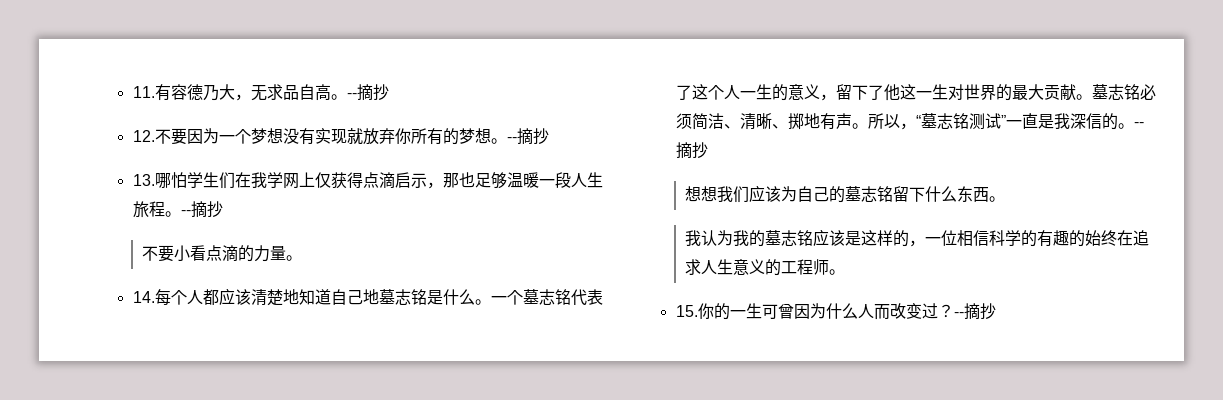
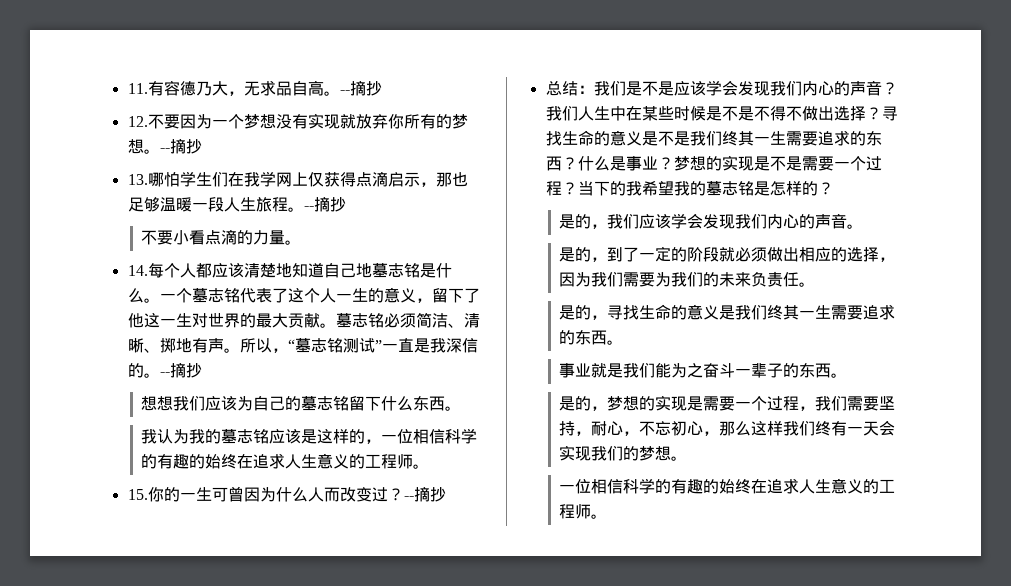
+ 总结：我们是不是应该学会发现我们内心的声音？我们人生中在某些时候是不是不得不做出选择？寻找生命的意义是不是我们终其一生需要追求的东西？什么是事业？梦想的实现是不是需要一个过程？当下的我希望我的墓志铭是怎样的？
+ 是的，我们应该学会发现我们内心的声音。
+ 是的，到了一定的阶段就必须做出相应的选择，因为我们需要为我们的未来负责任。
+ 是的，寻找生命的意义是我们终其一生需要追求的东西。
+ 事业就是我们能为之奋斗一辈子的东西。
+ 是的，梦想的实现是需要一个过程，我们需要坚持，耐心，不忘初心，那么这样我们终有一天会实现我们的梦想。
+ 一位相信科学的有趣的始终在追求人生意义的工程师。

